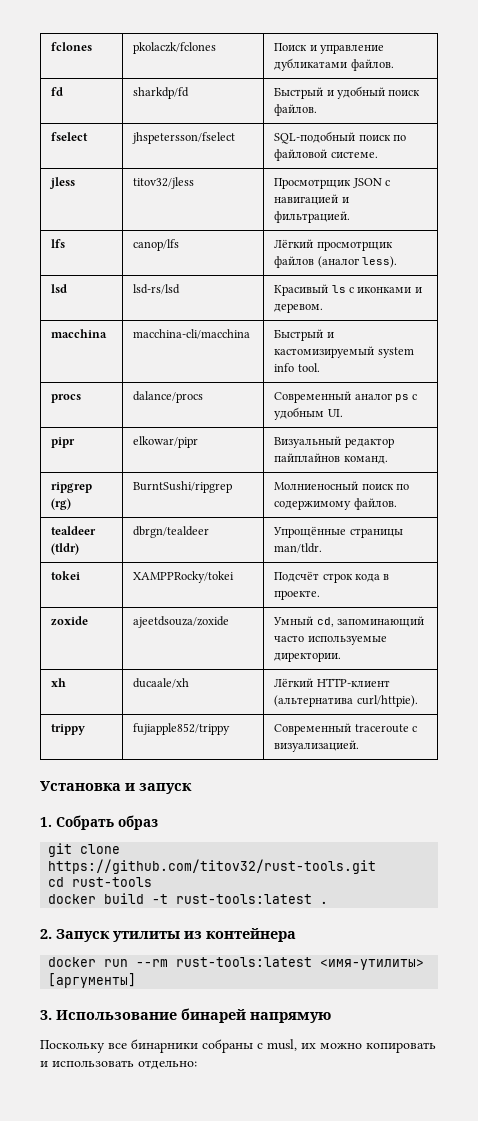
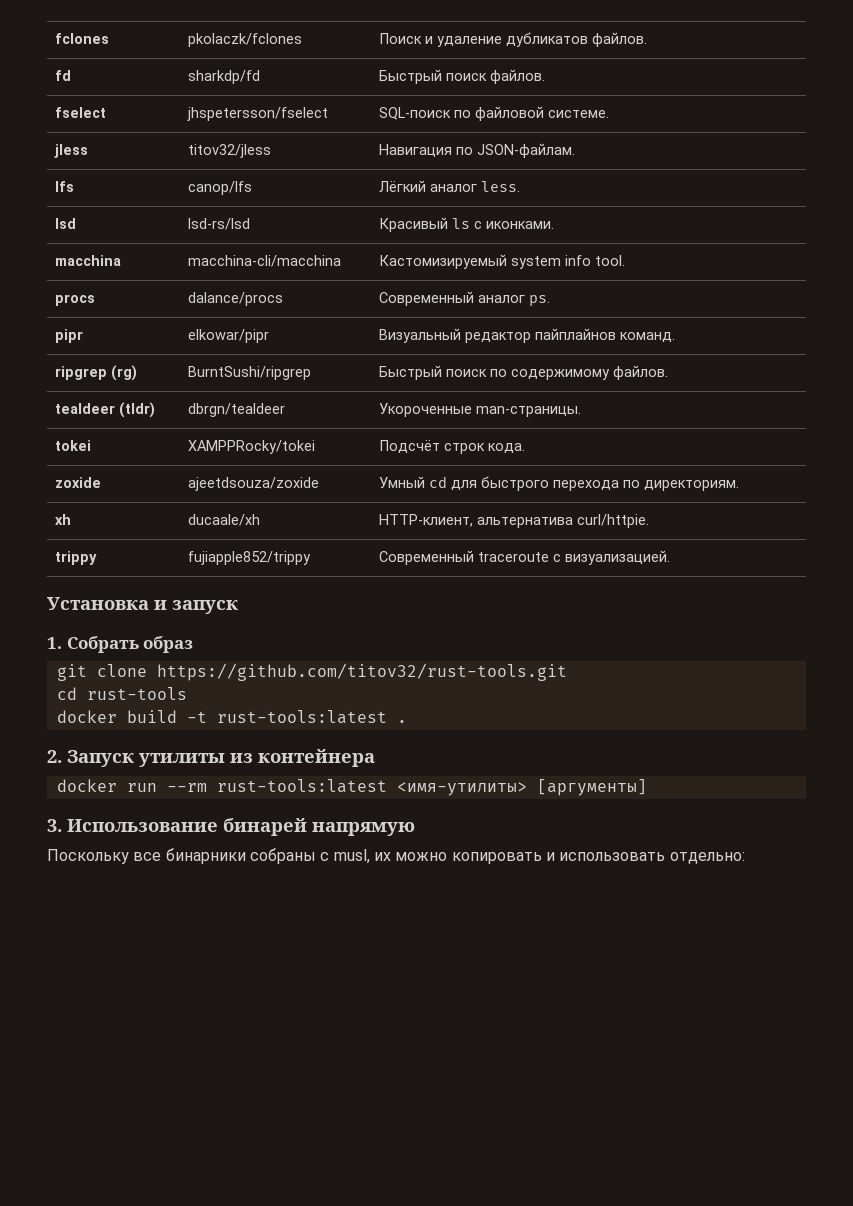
- fclones | pkolaczk/fclones | Поиск и управление дубликатами файлов.
+ fclones | pkolaczk/fclones | Поиск и удаление дубликатов файлов.
- fd | sharkdp/fd | Быстрый и удобный поиск файлов.
+ fd | sharkdp/fd | Быстрый поиск файлов.
- fselect | jhspetersson/fselect | SQL-подобный поиск по файловой системе.
+ fselect | jhspetersson/fselect | SQL-поиск по файловой системе.
- jless | titov32/jless | Просмотрщик JSON с навигацией и фильтрацией.
+ jless | titov32/jless | Навигация по JSON-файлам.
- lfs | canop/lfs | Лёгкий просмотрщик файлов (аналог less).
+ lfs | canop/lfs | Лёгкий аналог less.
- lsd | lsd-rs/lsd | Красивый ls с иконками и деревом.
+ lsd | lsd-rs/lsd | Красивый ls с иконками.
- macchina | macchina-cli/macchina | Быстрый и кастомизируемый system info tool.
+ macchina | macchina-cli/macchina | Кастомизируемый system info tool.
- procs | dalance/procs | Современный аналог ps с удобным UI.
+ procs | dalance/procs | Современный аналог ps.
- ripgrep (rg) | BurntSushi/ripgrep | Молниеносный поиск по содержимому файлов.
+ ripgrep (rg) | BurntSushi/ripgrep | Быстрый поиск по содержимому файлов.
- tealdeer (tldr) | dbrgn/tealdeer | Упрощённые страницы man/tldr.
+ tealdeer (tldr) | dbrgn/tealdeer | Укороченные man-страницы.
- tokei | XAMPPRocky/tokei | Подсчёт строк кода в проекте.
+ tokei | XAMPPRocky/tokei | Подсчёт строк кода.
- zoxide | ajeetdsouza/zoxide | Умный cd, запоминающий часто используемые директории.
- xh | ducaale/xh | Лёгкий HTTP-клиент (альтернатива curl/httpie).
+ zoxide | ajeetdsouza/zoxide | Умный cd для быстрого перехода по директориям.
+ xh | ducaale/xh | HTTP-клиент, альтернатива curl/httpie.

